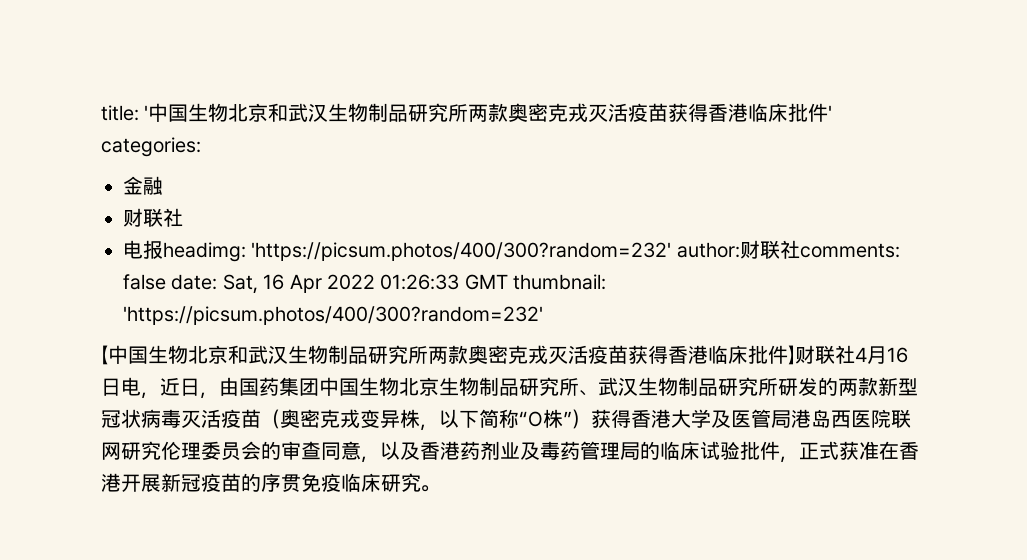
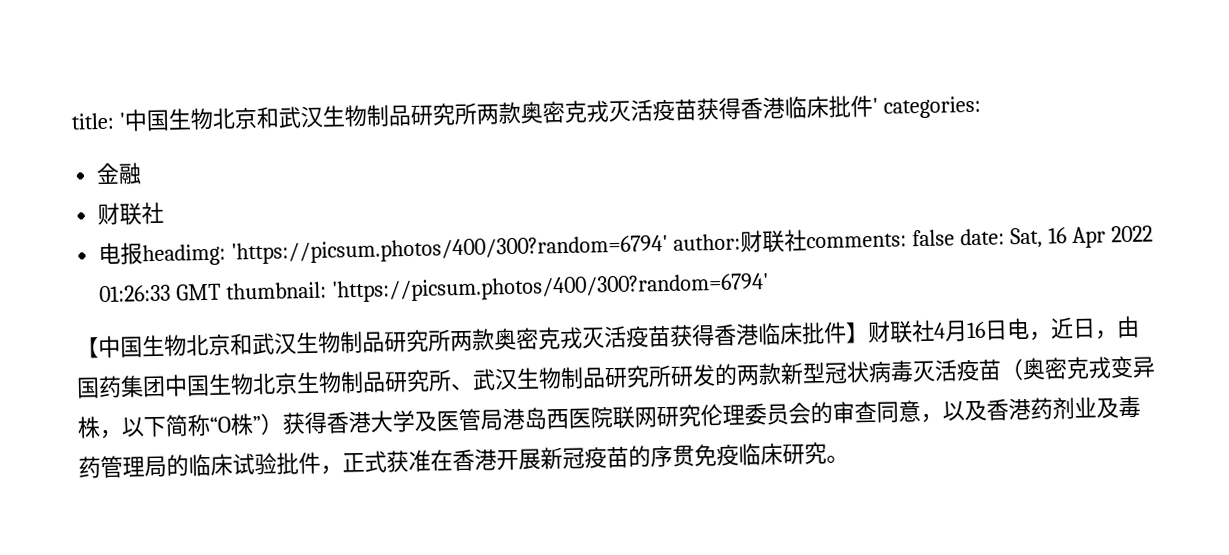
- 电报headimg: 'https://picsum.photos/400/300?random=232' author:财联社comments: false date: Sat, 16 Apr 2022 01:26:33 GMT thumbnail: 'https://picsum.photos/400/300?random=232'
+ 电报headimg: 'https://picsum.photos/400/300?random=6794' author:财联社comments: false date: Sat, 16 Apr 2022 01:26:33 GMT thumbnail: 'https://picsum.photos/400/300?random=6794'

